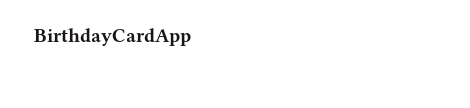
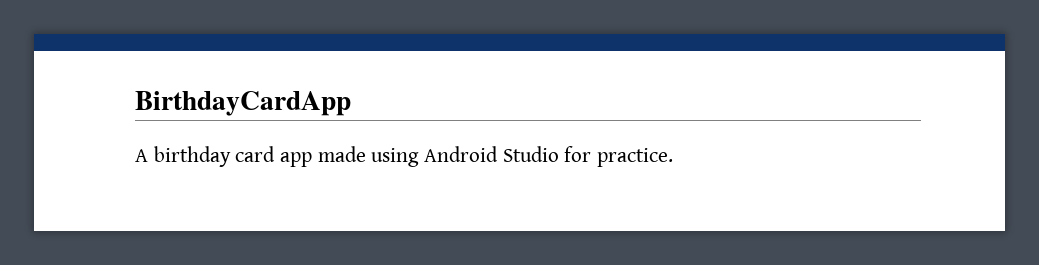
+ A birthday card app made using Android Studio for practice.

